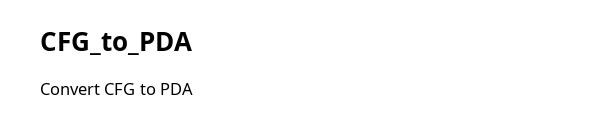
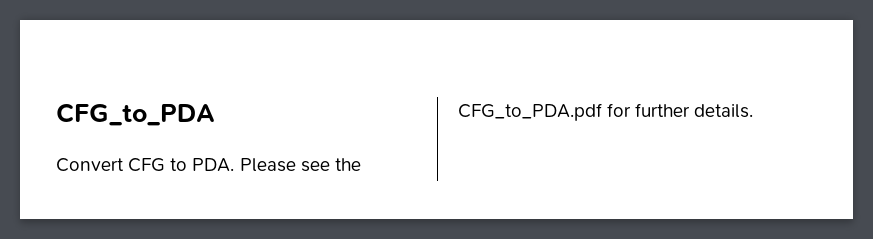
- Convert CFG to PDA
+ Convert CFG to PDA. Please see the CFG_to_PDA.pdf for further details.

